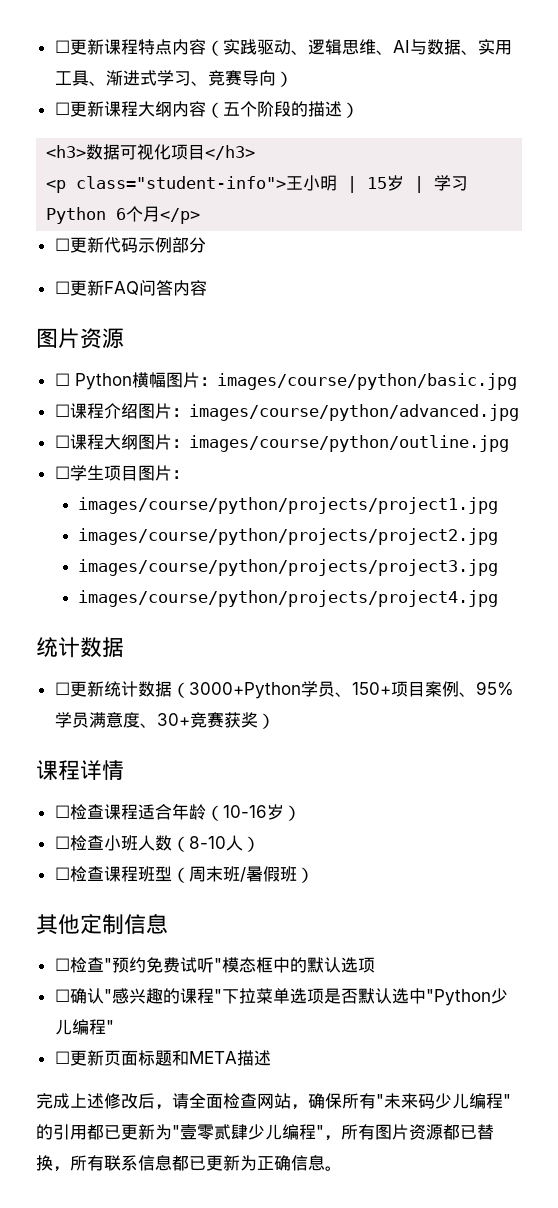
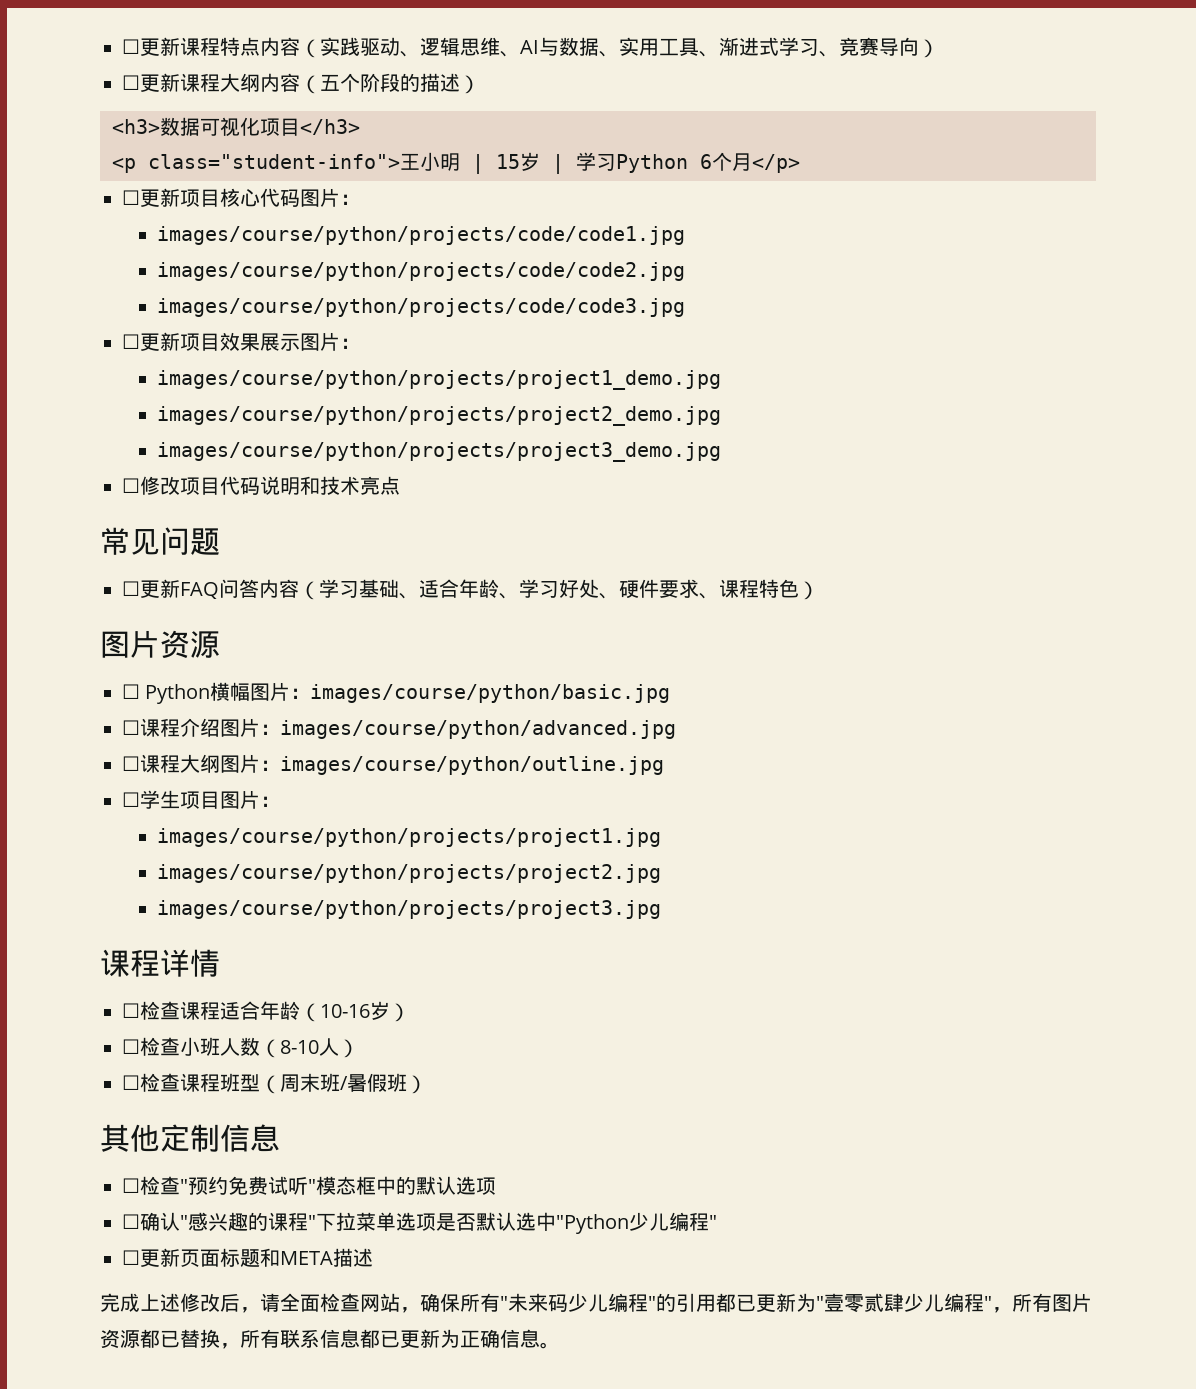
- ☐更新代码示例部分
+ ☐更新项目核心代码图片：
+ images/course/python/projects/code/code1.jpg
+ images/course/python/projects/code/code2.jpg
+ images/course/python/projects/code/code3.jpg
+ ☐更新项目效果展示图片：
+ images/course/python/projects/project1_demo.jpg
+ images/course/python/projects/project2_demo.jpg
+ images/course/python/projects/project3_demo.jpg
+ ☐修改项目代码说明和技术亮点
+ 常见问题
- ☐更新FAQ问答内容
+ ☐更新FAQ问答内容（学习基础、适合年龄、学习好处、硬件要求、课程特色）
- images/course/python/projects/project4.jpg
- 统计数据
- ☐更新统计数据（3000+Python学员、150+项目案例、95%学员满意度、30+竞赛获奖）

